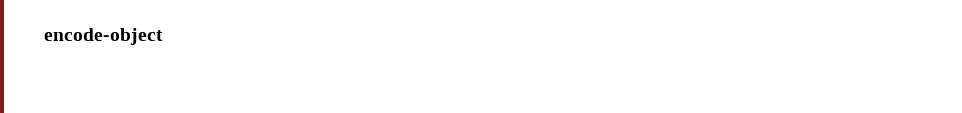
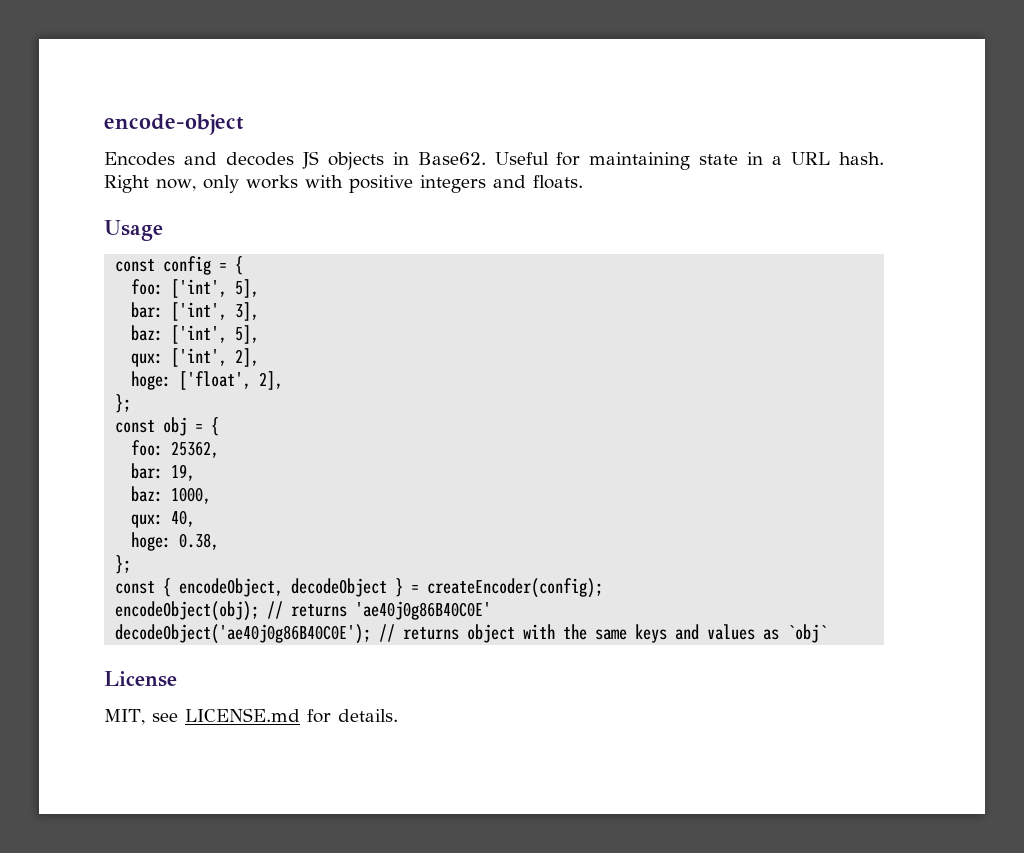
+ Encodes and decodes JS objects in Base62. Useful for maintaining state in a URL hash. Right now, only works with positive integers and floats.
+ Usage
+ const config = {
+ foo: ['int', 5],
+ bar: ['int', 3],
+ baz: ['int', 5],
+ qux: ['int', 2],
+ hoge: ['float', 2],
+ };
+ const obj = {
+ foo: 25362,
+ bar: 19,
+ baz: 1000,
+ qux: 40,
+ hoge: 0.38,
+ };
+ const { encodeObject, decodeObject } = createEncoder(config);
+ encodeObject(obj); // returns 'ae40j0g86B40C0E'
+ decodeObject('ae40j0g86B40C0E'); // returns object with the same keys and values as `obj`
+ License
+ MIT, see LICENSE.md for details.

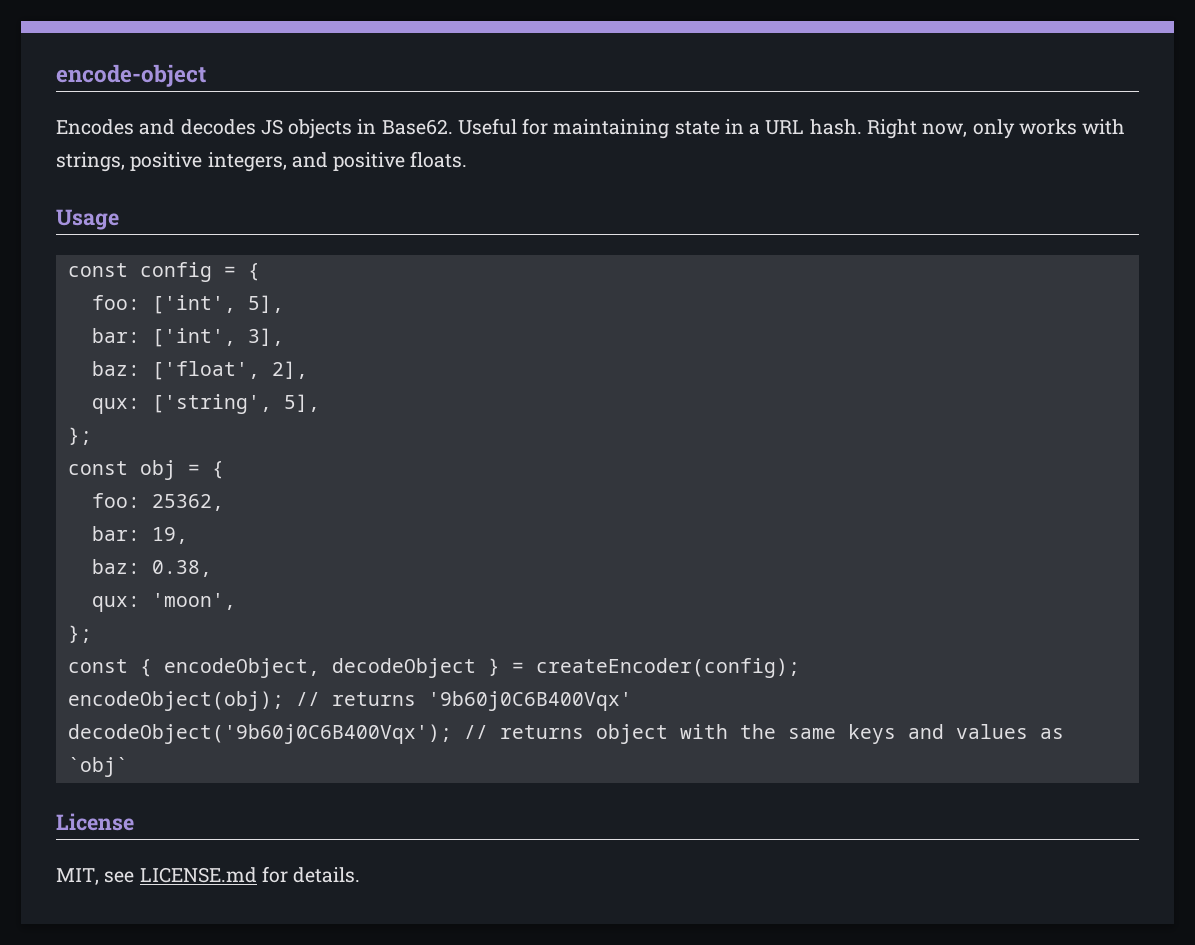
- Right now, only works with positive integers and floats.
+ Right now, only works with strings, positive integers, and positive floats.
- baz: ['int', 5],
- qux: ['int', 2],
- hoge: ['float', 2],
+ baz: ['float', 2],
+ qux: ['string', 5],
- baz: 1000,
- qux: 40,
- hoge: 0.38,
+ baz: 0.38,
+ qux: 'moon',
- encodeObject(obj); // returns 'ae40j0g86B40C0E'
- decodeObject('ae40j0g86B40C0E'); // returns object with the same keys and values as `obj`
+ encodeObject(obj); // returns '9b60j0C6B400Vqx'
+ decodeObject('9b60j0C6B400Vqx'); // returns object with the same keys and values as `obj`

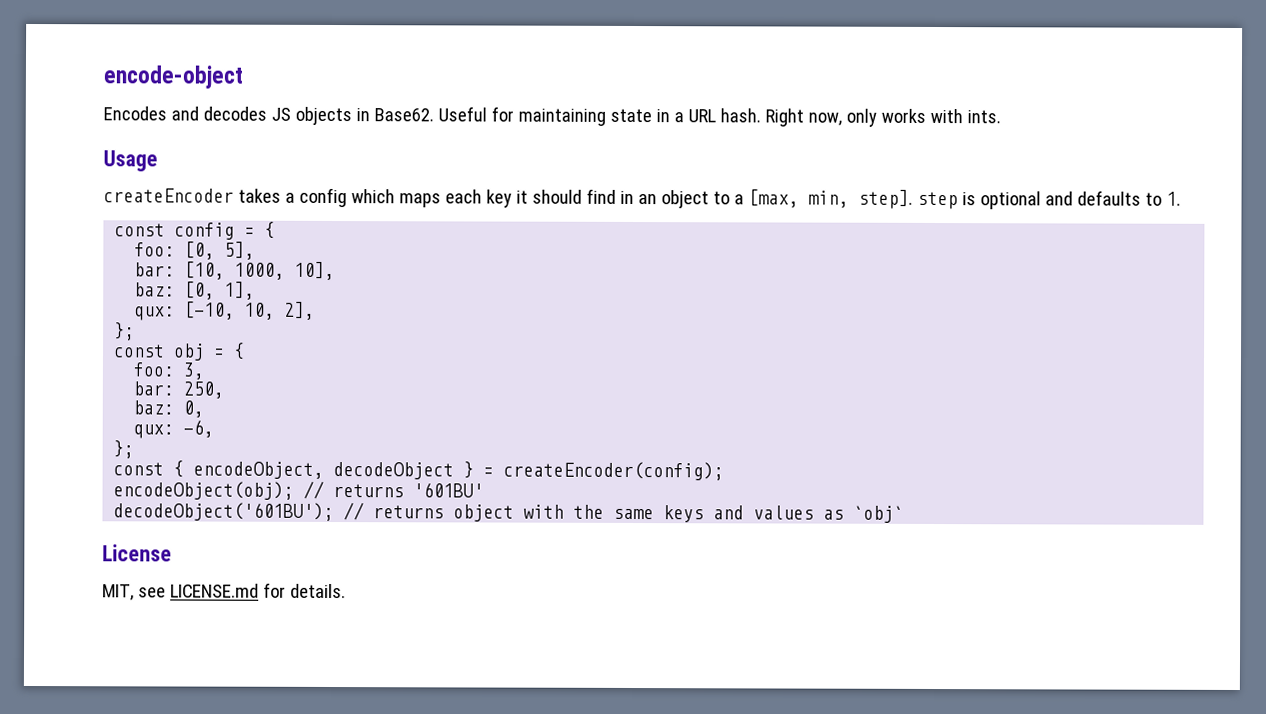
- Right now, only works with strings, positive integers, and positive floats.
+ Right now, only works with ints.
  Usage
+ createEncoder takes a config which maps each key it should find in an object to a [max, min, step]. step is optional and defaults to 1.
- foo: ['int', 5],
+ foo: [0, 5],
- bar: ['int', 3],
- baz: ['float', 2],
- qux: ['string', 5],
+ bar: [10, 1000, 10],
+ baz: [0, 1],
+ qux: [-10, 10, 2],
- foo: 25362,
- bar: 19,
- baz: 0.38,
- qux: 'moon',
+ foo: 3,
+ bar: 250,
+ baz: 0,
+ qux: -6,
- encodeObject(obj); // returns '9b60j0C6B400Vqx'
- decodeObject('9b60j0C6B400Vqx'); // returns object with the same keys and values as `obj`
+ encodeObject(obj); // returns '601BU'
+ decodeObject('601BU'); // returns object with the same keys and values as `obj`

